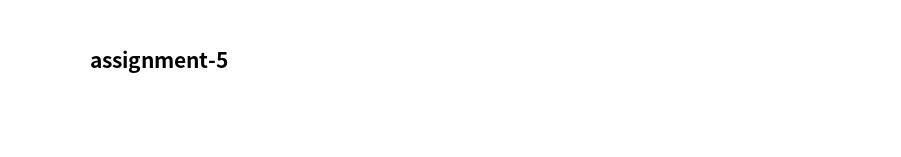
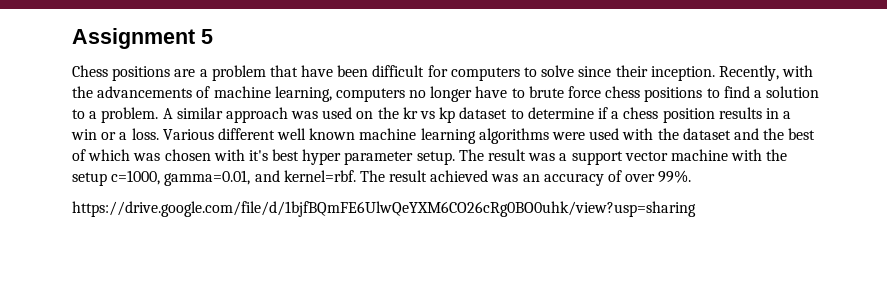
- assignment-5
+ Assignment 5
+ Chess positions are a problem that have been difficult for computers to solve since their inception. Recently, with the advancements of machine learning, computers no longer have to brute force chess positions to find a solution to a problem. A similar approach was used on the kr vs kp dataset to determine if a chess position results in a win or a loss. Various different well known machine learning algorithms were used with the dataset and the best of which was chosen with it's best hyper parameter setup. The result was a support vector machine with the setup c=1000, gamma=0.01, and kernel=rbf. The result achieved was an accuracy of over 99%.
+ https://drive.google.com/file/d/1bjfBQmFE6UlwQeYXM6CO26cRg0BO0uhk/view?usp=sharing

